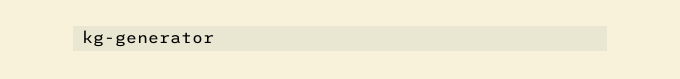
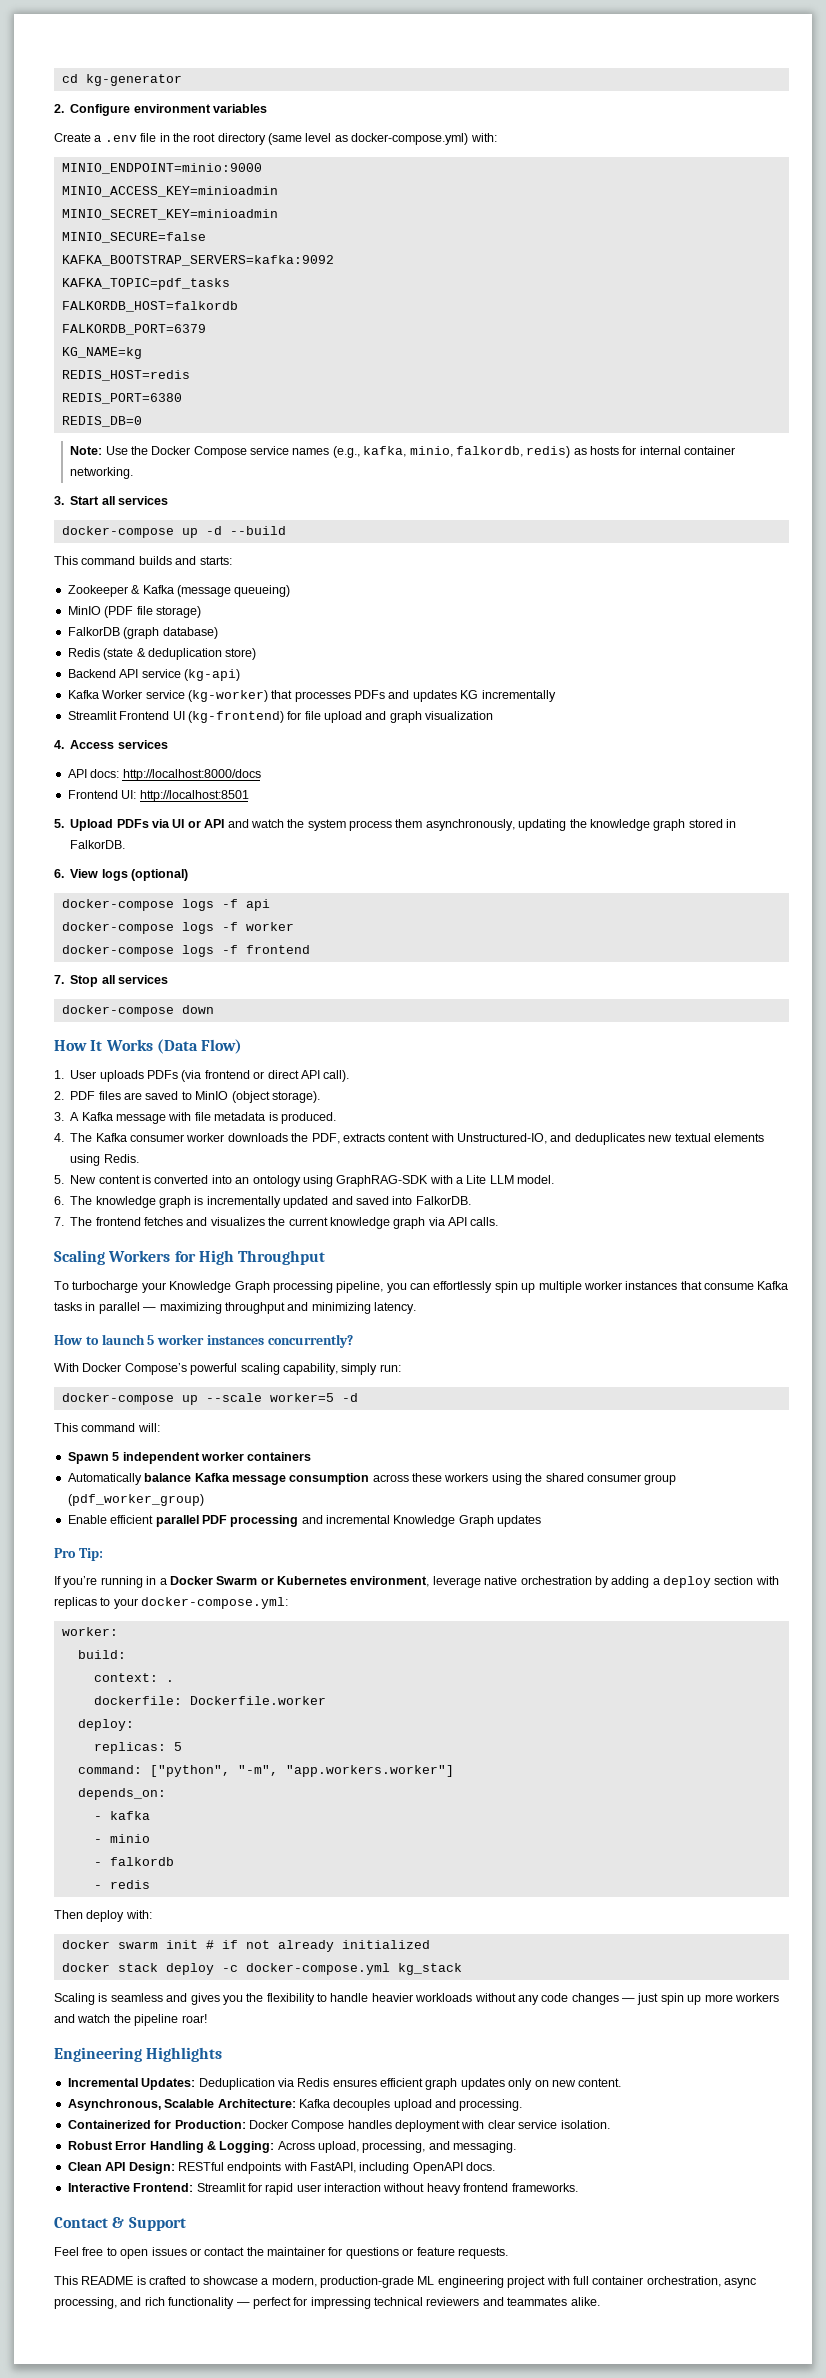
- kg-generator
+ cd kg-generator
+ 2. Configure environment variables
+ Create a .env file in the root directory (same level as docker-compose.yml) with:
+ MINIO_ENDPOINT=minio:9000
+ MINIO_ACCESS_KEY=minioadmin
+ MINIO_SECRET_KEY=minioadmin
+ MINIO_SECURE=false
+ KAFKA_BOOTSTRAP_SERVERS=kafka:9092
+ KAFKA_TOPIC=pdf_tasks
+ FALKORDB_HOST=falkordb
+ FALKORDB_PORT=6379
+ KG_NAME=kg
+ REDIS_HOST=redis
+ REDIS_PORT=6380
+ REDIS_DB=0
+ Note: Use the Docker Compose service names (e.g., kafka, minio, falkordb, redis) as hosts for internal container networking.
+ 3. Start all services
+ docker-compose up -d --build
+ This command builds and starts:
+ Zookeeper & Kafka (message queueing)
+ MinIO (PDF file storage)
+ FalkorDB (graph database)
+ Redis (state & deduplication store)
+ Backend API service (kg-api)
+ Kafka Worker service (kg-worker) that processes PDFs and updates KG incrementally
+ Streamlit Frontend UI (kg-frontend) for file upload and graph visualization
+ 4. Access services
+ API docs: http://localhost:8000/docs
+ Frontend UI: http://localhost:8501
+ 5. Upload PDFs via UI or API and watch the system process them asynchronously, updating the knowledge graph stored in FalkorDB.
+ 6. View logs (optional)
+ docker-compose logs -f api
+ docker-compose logs -f worker
+ docker-compose logs -f frontend
+ 7. Stop all services
+ docker-compose down
+ How It Works (Data Flow)
+ 1. User uploads PDFs (via frontend or direct API call).
+ 2. PDF files are saved to MinIO (object storage).
+ 3. A Kafka message with file metadata is produced.
+ 4. The Kafka consumer worker downloads the PDF, extracts content with Unstructured-IO, and deduplicates new textual elements using Redis.
+ 5. New content is converted into an ontology using GraphRAG-SDK with a Lite LLM model.
+ 6. The knowledge graph is incrementally updated and saved into FalkorDB.
+ 7. The frontend fetches and visualizes the current knowledge graph via API calls.
+ Scaling Workers for High Throughput
+ To turbocharge your Knowledge Graph processing pipeline, you can effortlessly spin up multiple worker instances that consume Kafka tasks in parallel — maximizing throughput and minimizing latency.
+ How to launch 5 worker instances concurrently?
+ With Docker Compose’s powerful scaling capability, simply run:
+ docker-compose up --scale worker=5 -d
+ This command will:
+ Spawn 5 independent worker containers
+ Automatically balance Kafka message consumption across these workers using the shared consumer group (pdf_worker_group)
+ Enable efficient parallel PDF processing and incremental Knowledge Graph updates
+ Pro Tip:
+ If you’re running in a Docker Swarm or Kubernetes environment, leverage native orchestration by adding a deploy section with replicas to your docker-compose.yml:
+ worker:
+ build:
+ context: .
+ dockerfile: Dockerfile.worker
+ deploy:
+ replicas: 5
+ command: ["python", "-m", "app.workers.worker"]
+ depends_on:
+ - kafka
+ - minio
+ - falkordb
+ - redis
+ Then deploy with:
+ docker swarm init # if not already initialized
+ docker stack deploy -c docker-compose.yml kg_stack
+ Scaling is seamless and gives you the flexibility to handle heavier workloads without any code changes — just spin up more workers and watch the pipeline roar!
+ Engineering Highlights
+ Incremental Updates: Deduplication via Redis ensures efficient graph updates only on new content.
+ Asynchronous, Scalable Architecture: Kafka decouples upload and processing.
+ Containerized for Production: Docker Compose handles deployment with clear service isolation.
+ Robust Error Handling & Logging: Across upload, processing, and messaging.
+ Clean API Design: RESTful endpoints with FastAPI, including OpenAPI docs.
+ Interactive Frontend: Streamlit for rapid user interaction without heavy frontend frameworks.
+ Contact & Support
+ Feel free to open issues or contact the maintainer for questions or feature requests.
+ This README is crafted to showcase a modern, production-grade ML engineering project with full container orchestration, async processing, and rich functionality — perfect for impressing technical reviewers and teammates alike.

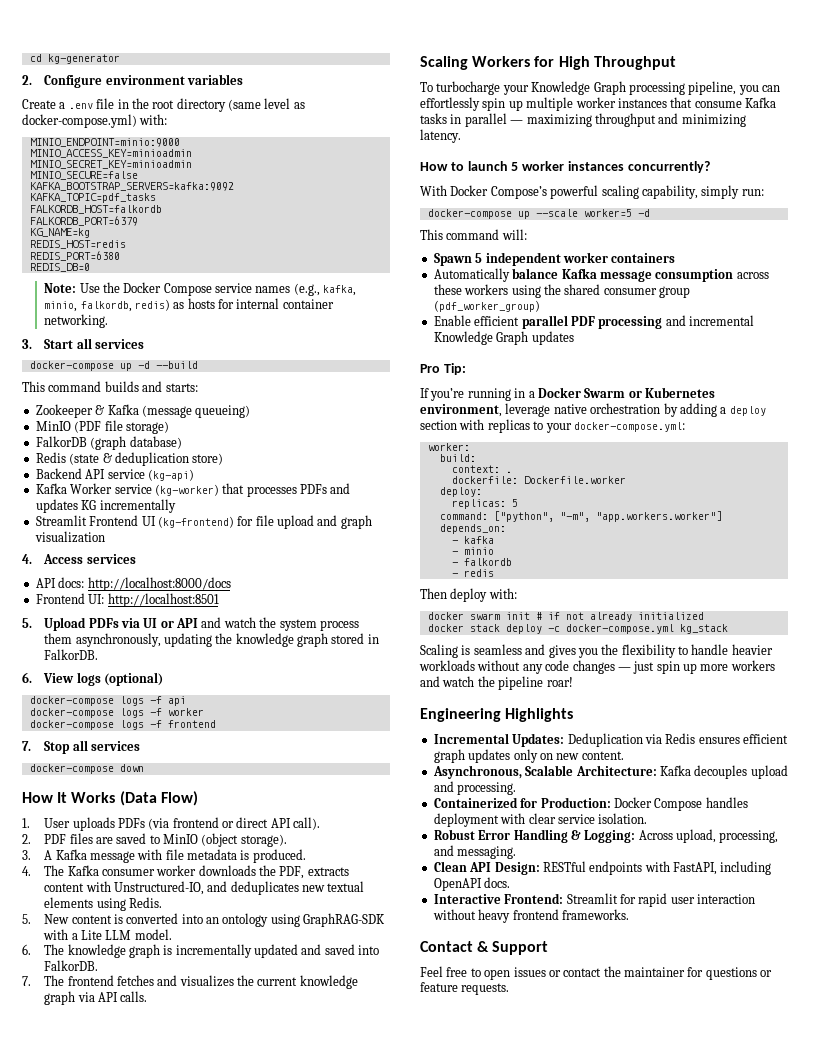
- This README is crafted to showcase a modern, production-grade ML engineering project with full container orchestration, async processing, and rich functionality — perfect for impressing technical reviewers and teammates alike.

